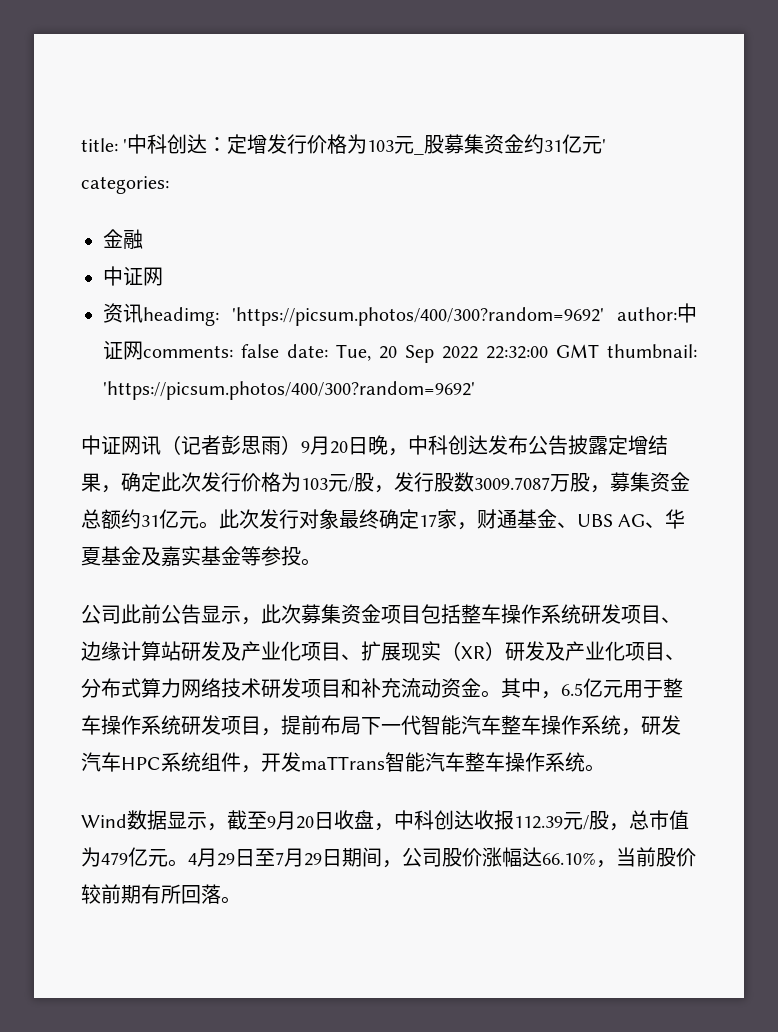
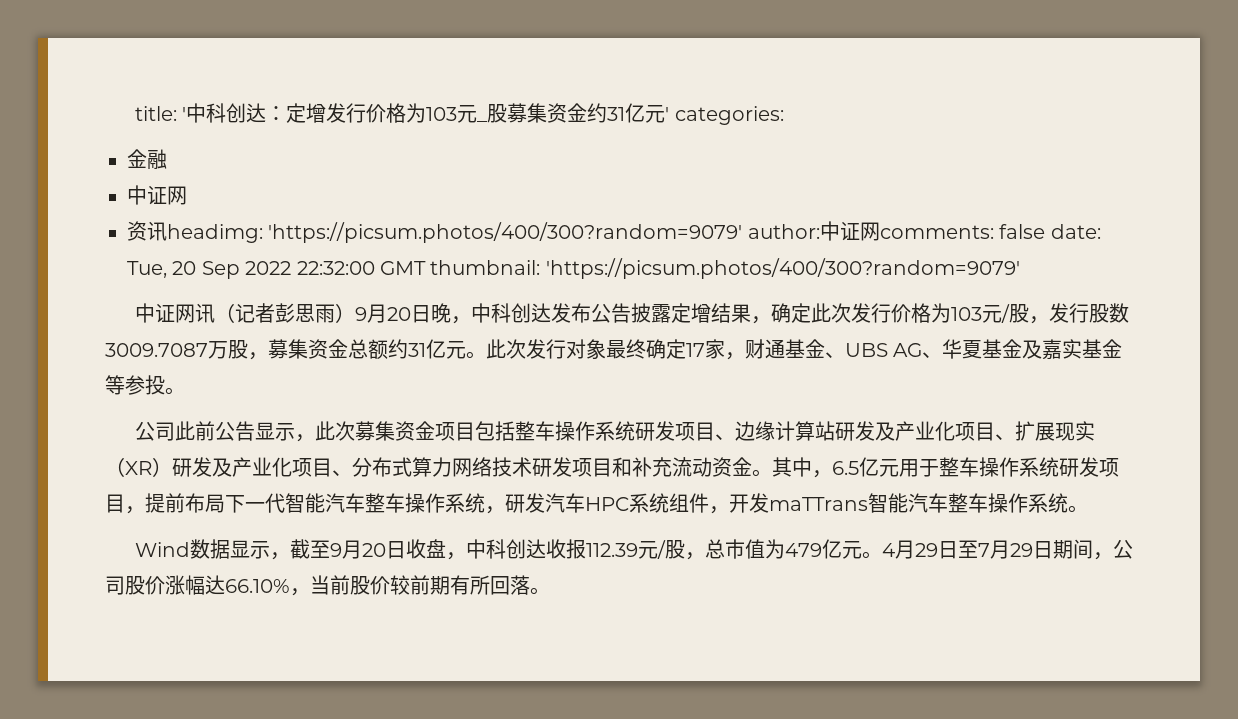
- 资讯headimg: 'https://picsum.photos/400/300?random=9692' author:中证网comments: false date: Tue, 20 Sep 2022 22:32:00 GMT thumbnail: 'https://picsum.photos/400/300?random=9692'
+ 资讯headimg: 'https://picsum.photos/400/300?random=9079' author:中证网comments: false date: Tue, 20 Sep 2022 22:32:00 GMT thumbnail: 'https://picsum.photos/400/300?random=9079'

